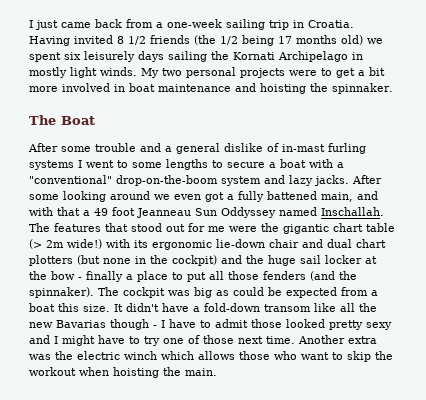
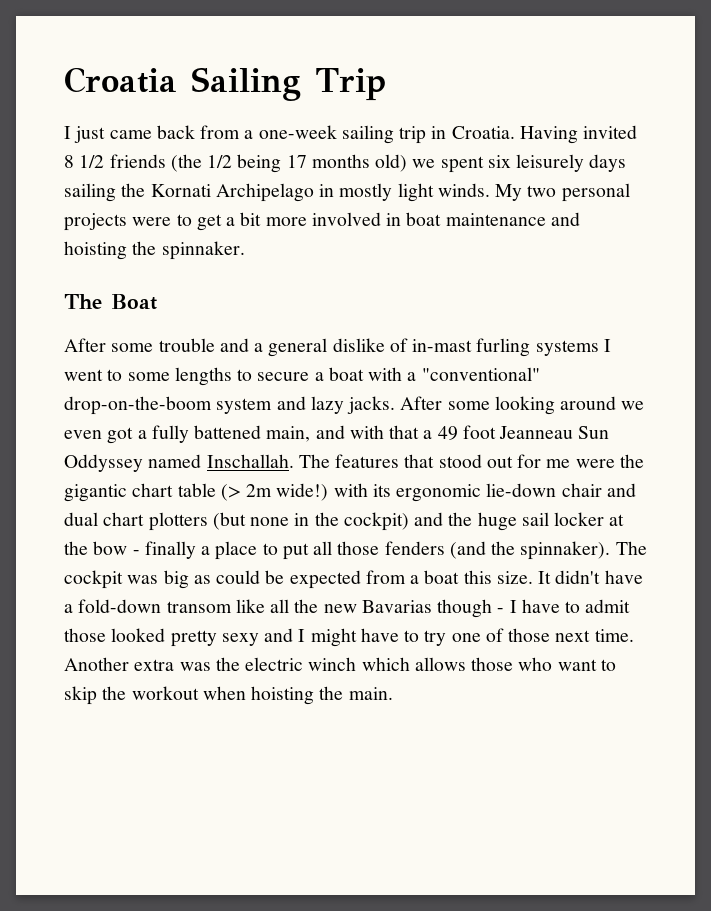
+ Croatia Sailing Trip

